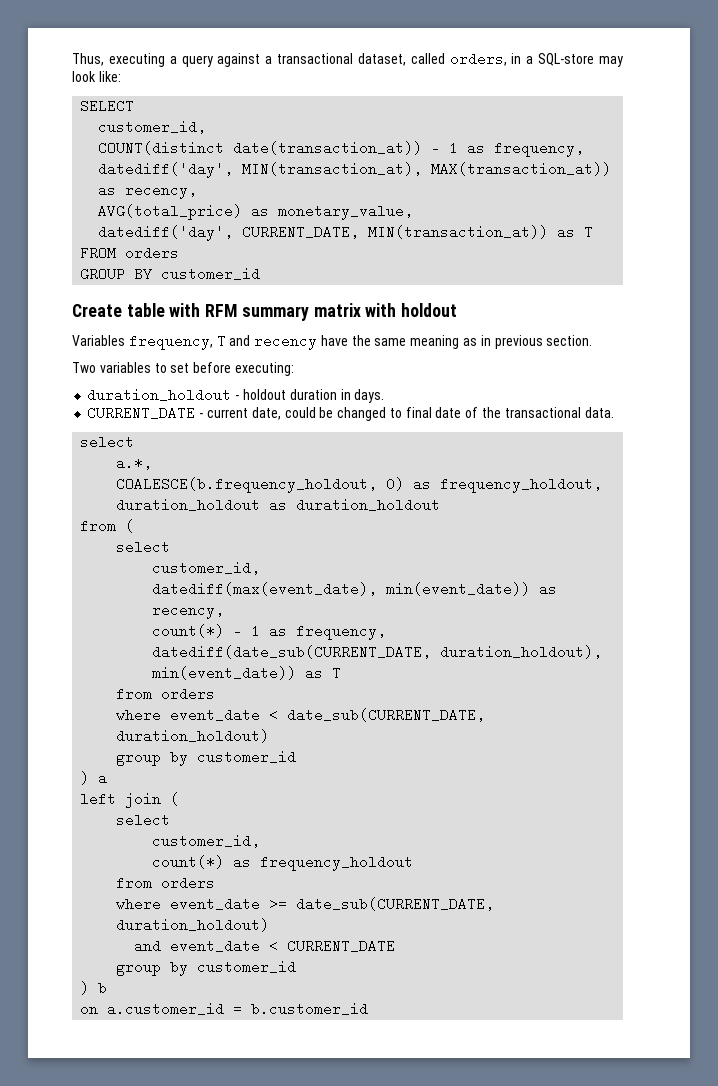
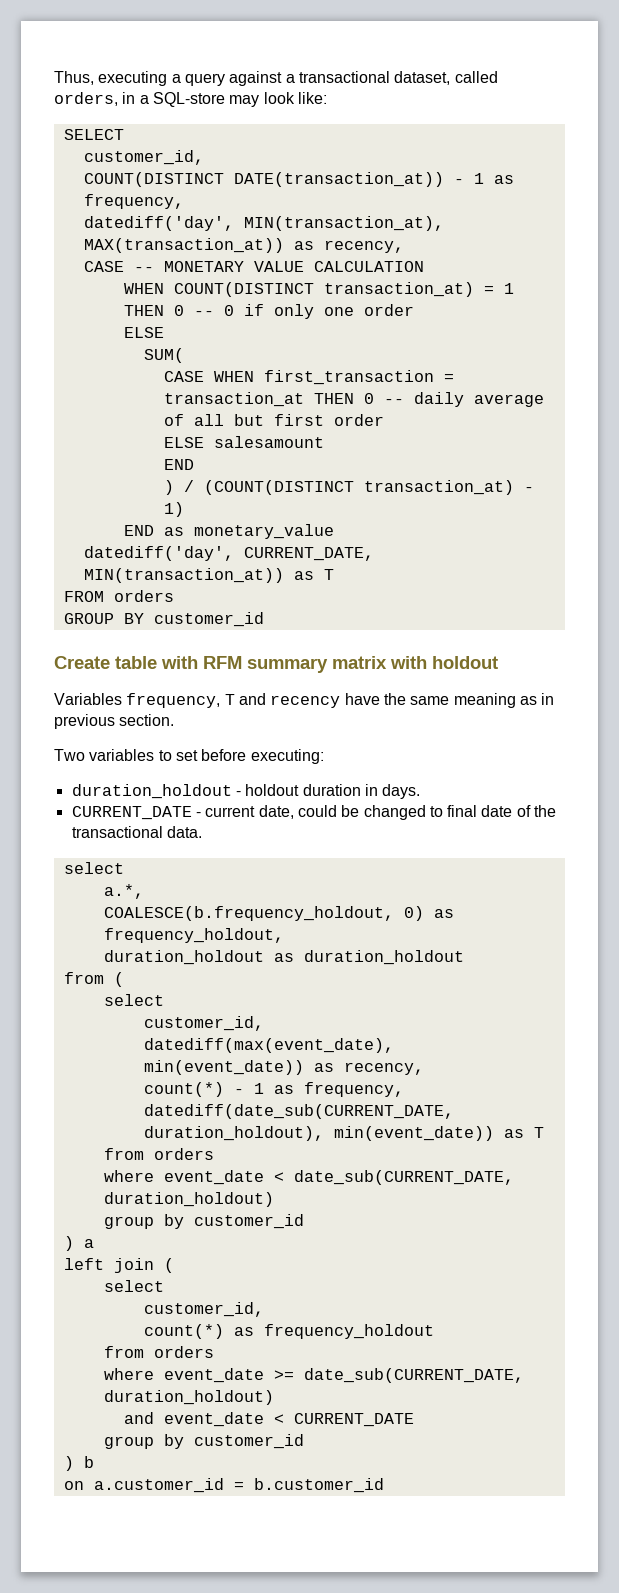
- COUNT(distinct date(transaction_at)) - 1 as frequency,
+ COUNT(DISTINCT DATE(transaction_at)) - 1 as frequency,
- AVG(total_price) as monetary_value,
+ CASE -- MONETARY VALUE CALCULATION
+ WHEN COUNT(DISTINCT transaction_at) = 1 THEN 0 -- 0 if only one order
+ ELSE
+ SUM(
+ CASE WHEN first_transaction = transaction_at THEN 0 -- daily average of all but first order
+ ELSE salesamount
+ END
+ ) / (COUNT(DISTINCT transaction_at) - 1)
+ END as monetary_value

